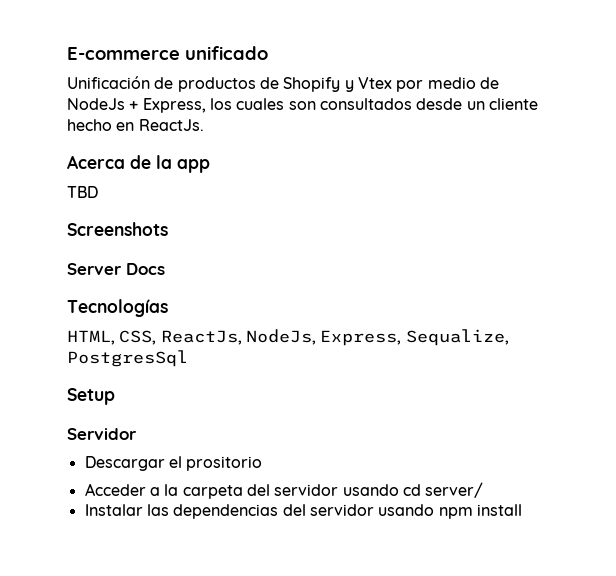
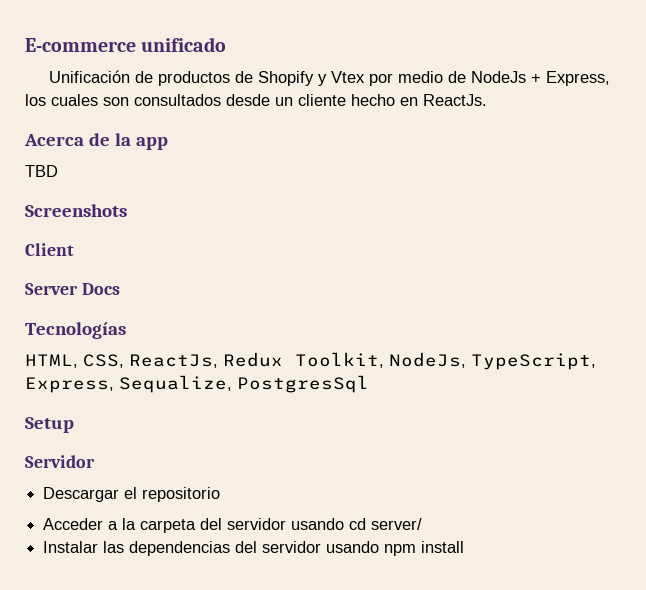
+ Client
- HTML, CSS, ReactJs, NodeJs, Express, Sequalize, PostgresSql
+ HTML, CSS, ReactJs, Redux Toolkit, NodeJs, TypeScript, Express, Sequalize, PostgresSql
- Descargar el prositorio
+ Descargar el repositorio

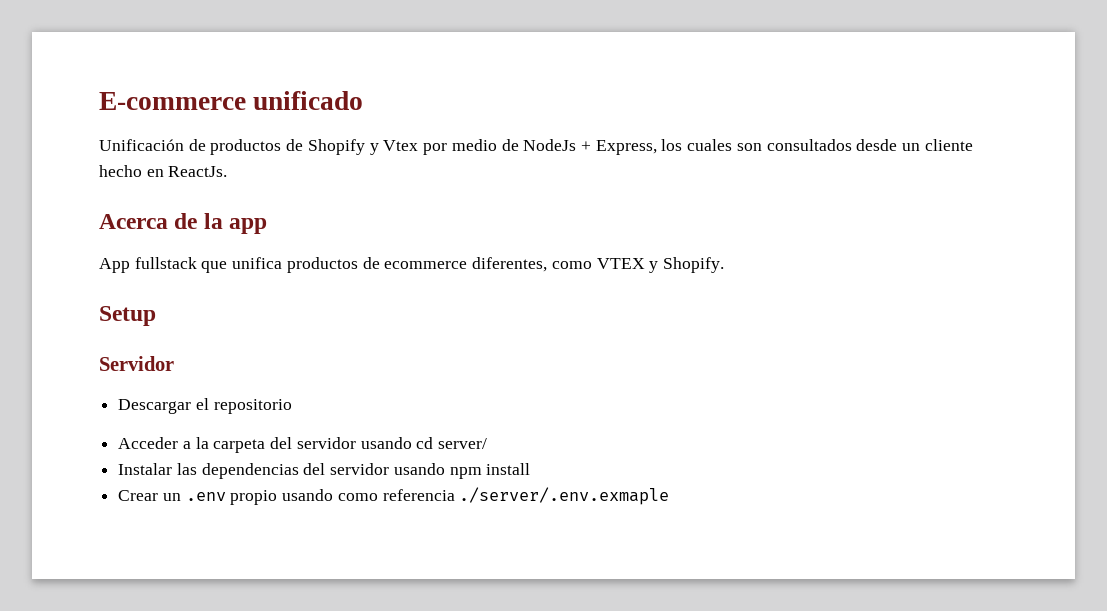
- TBD
- Screenshots
- Client
- Server Docs
- Tecnologías
- HTML, CSS, ReactJs, Redux Toolkit, NodeJs, TypeScript, Express, Sequalize, PostgresSql
+ App fullstack que unifica productos de ecommerce diferentes, como VTEX y Shopify.
+ Crear un .env propio usando como referencia ./server/.env.exmaple

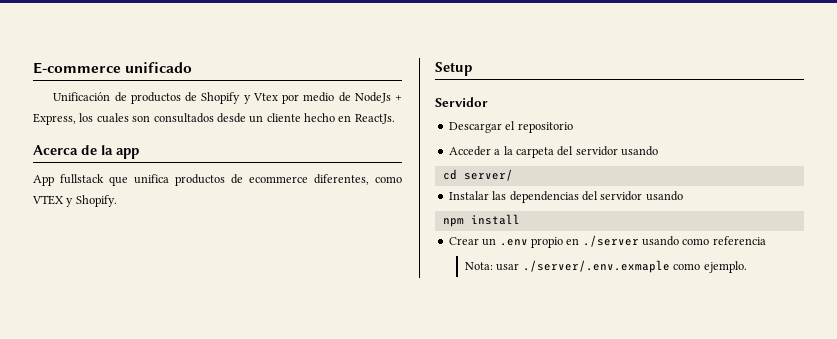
- Acceder a la carpeta del servidor usando cd server/
+ Acceder a la carpeta del servidor usando
+ cd server/
- Instalar las dependencias del servidor usando npm install
+ Instalar las dependencias del servidor usando
+ npm install
- Crear un .env propio usando como referencia ./server/.env.exmaple
+ Crear un .env propio en ./server usando como referencia
+ Nota: usar ./server/.env.exmaple como ejemplo.

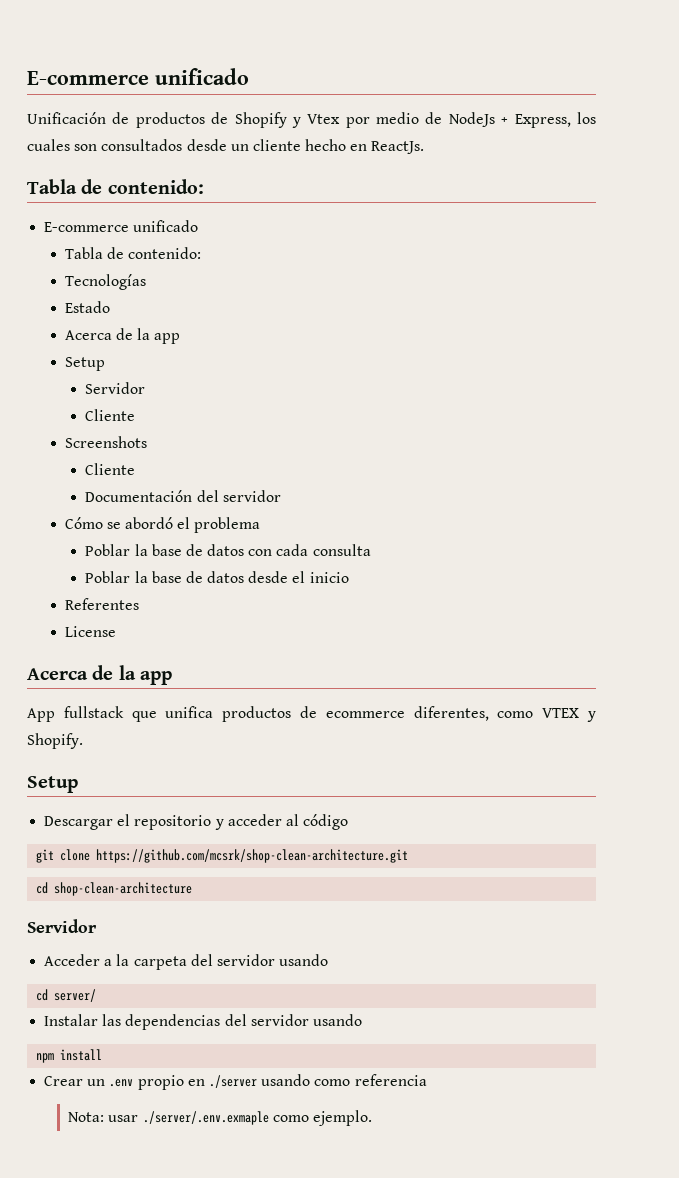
  Unificación de productos de Shopify y Vtex por medio de NodeJs + Express, los cuales son consultados desde un cliente hecho en ReactJs.
+ Tabla de contenido:
+ E-commerce unificado
+ Tabla de contenido:
+ Tecnologías
+ Estado
+ Acerca de la app
+ Setup
+ Servidor
+ Cliente
+ Screenshots
+ Cliente
+ Documentación del servidor
+ Cómo se abordó el problema
+ Poblar la base de datos con cada consulta
+ Poblar la base de datos desde el inicio
+ Referentes
+ License
- Servidor
- Descargar el repositorio
+ Descargar el repositorio y acceder al código
+ git clone https://github.com/mcsrk/shop-clean-architecture.git
+ cd shop-clean-architecture
+ Servidor

